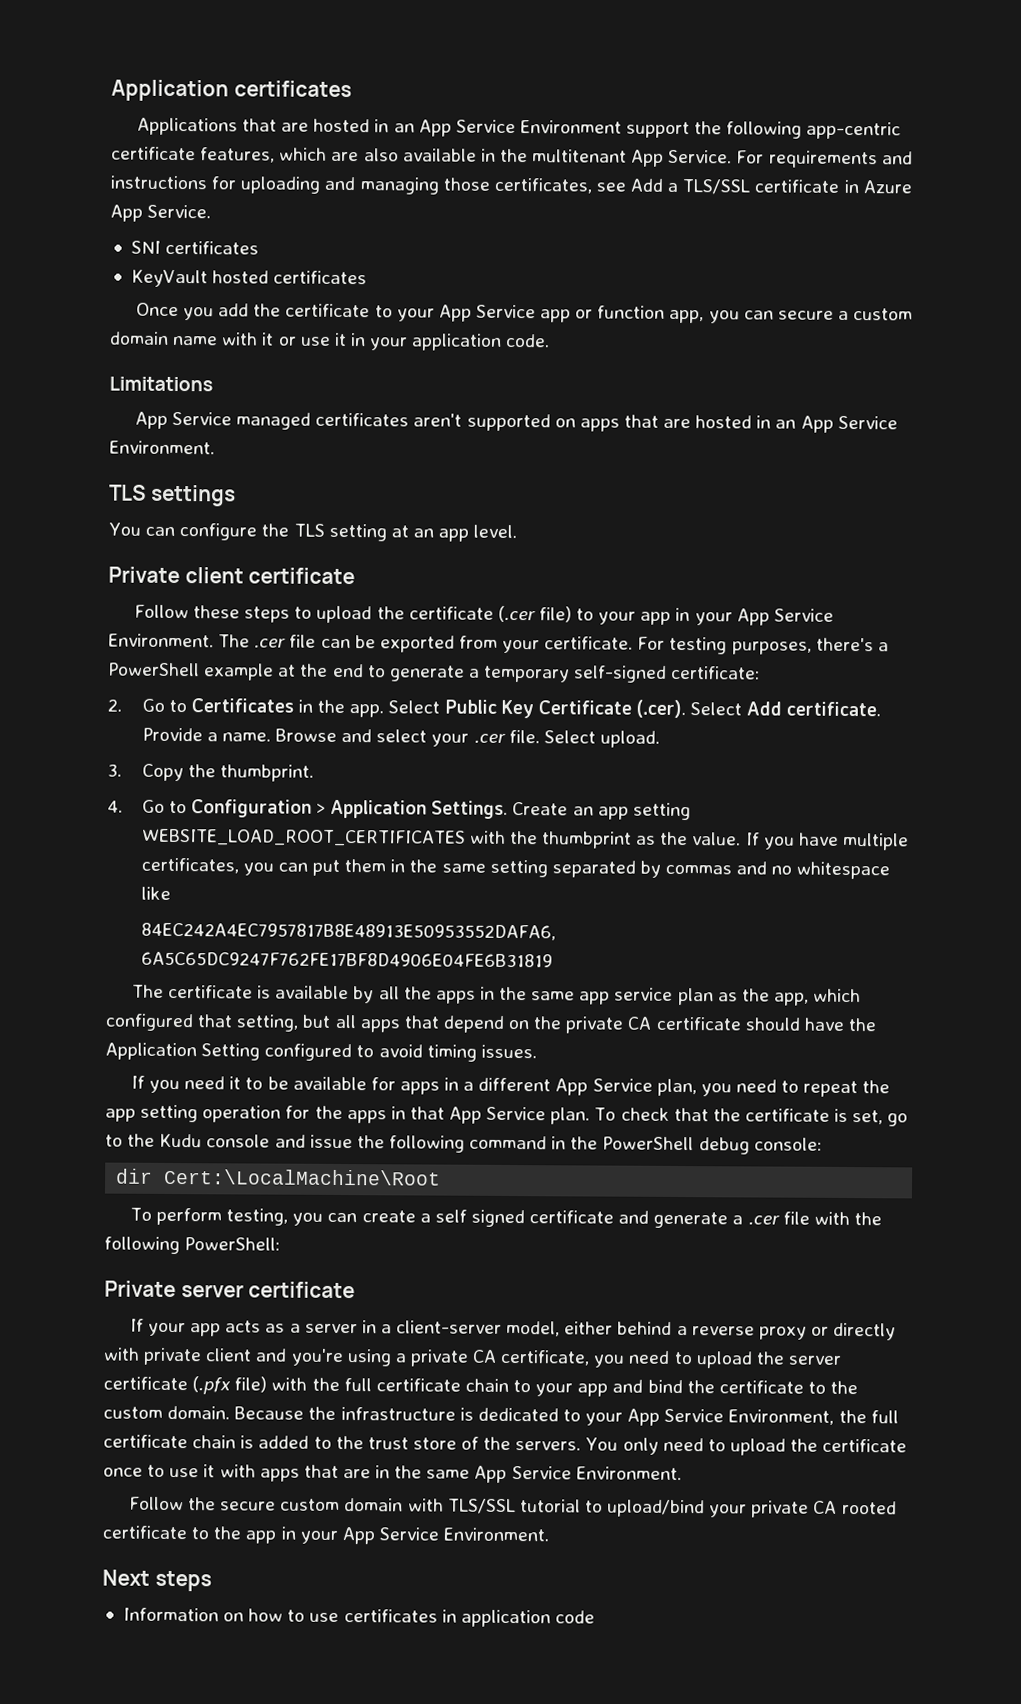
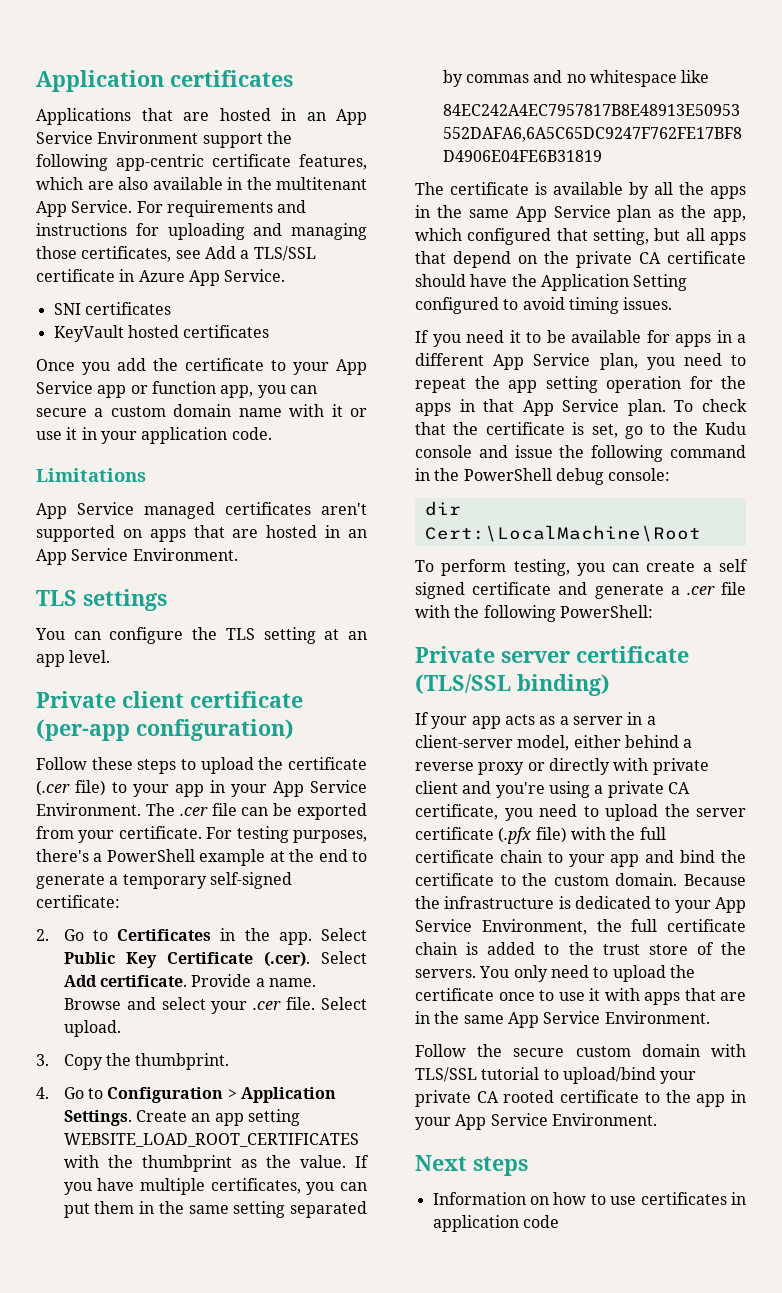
- Private client certificate
+ Private client certificate (per-app configuration)
- The certificate is available by all the apps in the same app service plan as the app, which configured that setting, but all apps that depend on the private CA certificate should have the Application Setting configured to avoid timing issues.
+ The certificate is available by all the apps in the same App Service plan as the app, which configured that setting, but all apps that depend on the private CA certificate should have the Application Setting configured to avoid timing issues.
- Private server certificate
+ Private server certificate (TLS/SSL binding)

